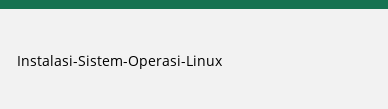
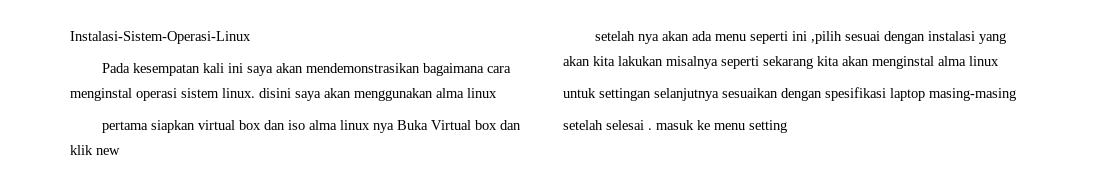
+ Pada kesempatan kali ini saya akan mendemonstrasikan bagaimana cara menginstal operasi sistem linux. disini saya akan menggunakan alma linux
+ pertama siapkan virtual box dan iso alma linux nya Buka Virtual box dan klik new
+ setelah nya akan ada menu seperti ini ,pilih sesuai dengan instalasi yang akan kita lakukan misalnya seperti sekarang kita akan menginstal alma linux
+ untuk settingan selanjutnya sesuaikan dengan spesifikasi laptop masing-masing
+ setelah selesai . masuk ke menu setting

